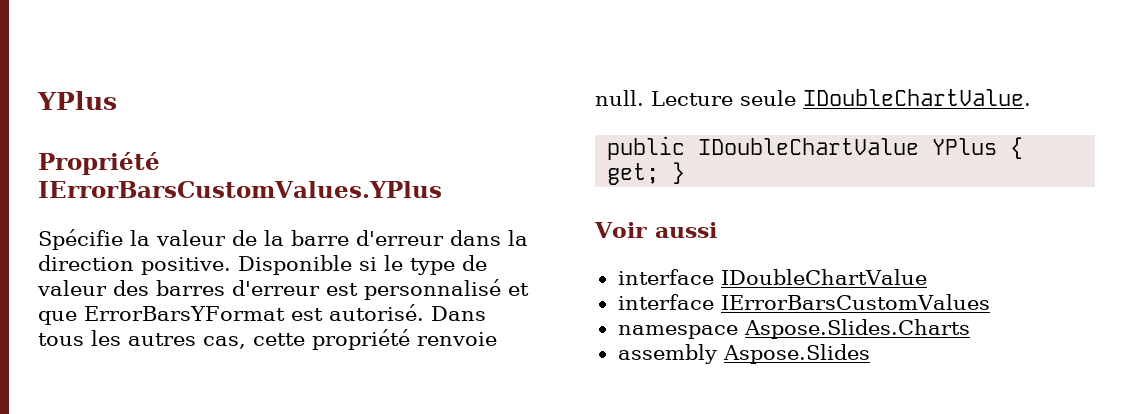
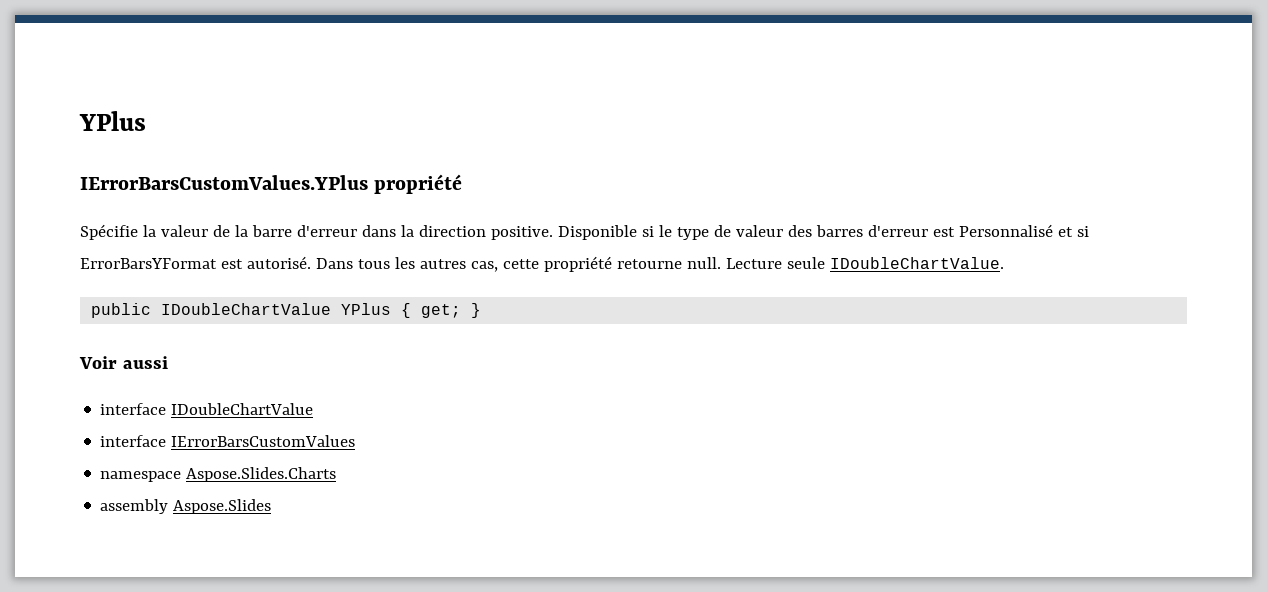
- Propriété IErrorBarsCustomValues.YPlus
+ IErrorBarsCustomValues.YPlus propriété
- Disponible si le type de valeur des barres d'erreur est personnalisé et que ErrorBarsYFormat est autorisé.
+ Disponible si le type de valeur des barres d'erreur est Personnalisé et si ErrorBarsYFormat est autorisé.
- Dans tous les autres cas, cette propriété renvoie null.
+ Dans tous les autres cas, cette propriété retourne null.

